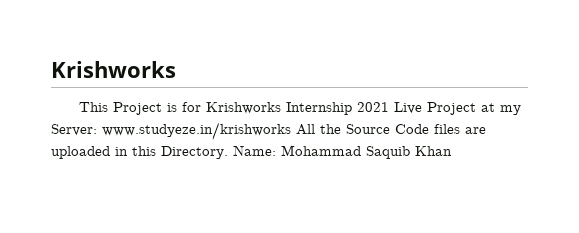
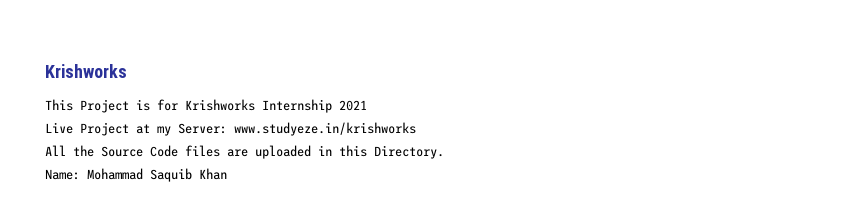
- This Project is for Krishworks Internship 2021 Live Project at my Server: www.studyeze.in/krishworks All the Source Code files are uploaded in this Directory. Name: Mohammad Saquib Khan
+ This Project is for Krishworks Internship 2021
+ Live Project at my Server: www.studyeze.in/krishworks
+ All the Source Code files are uploaded in this Directory.
+ Name: Mohammad Saquib Khan

